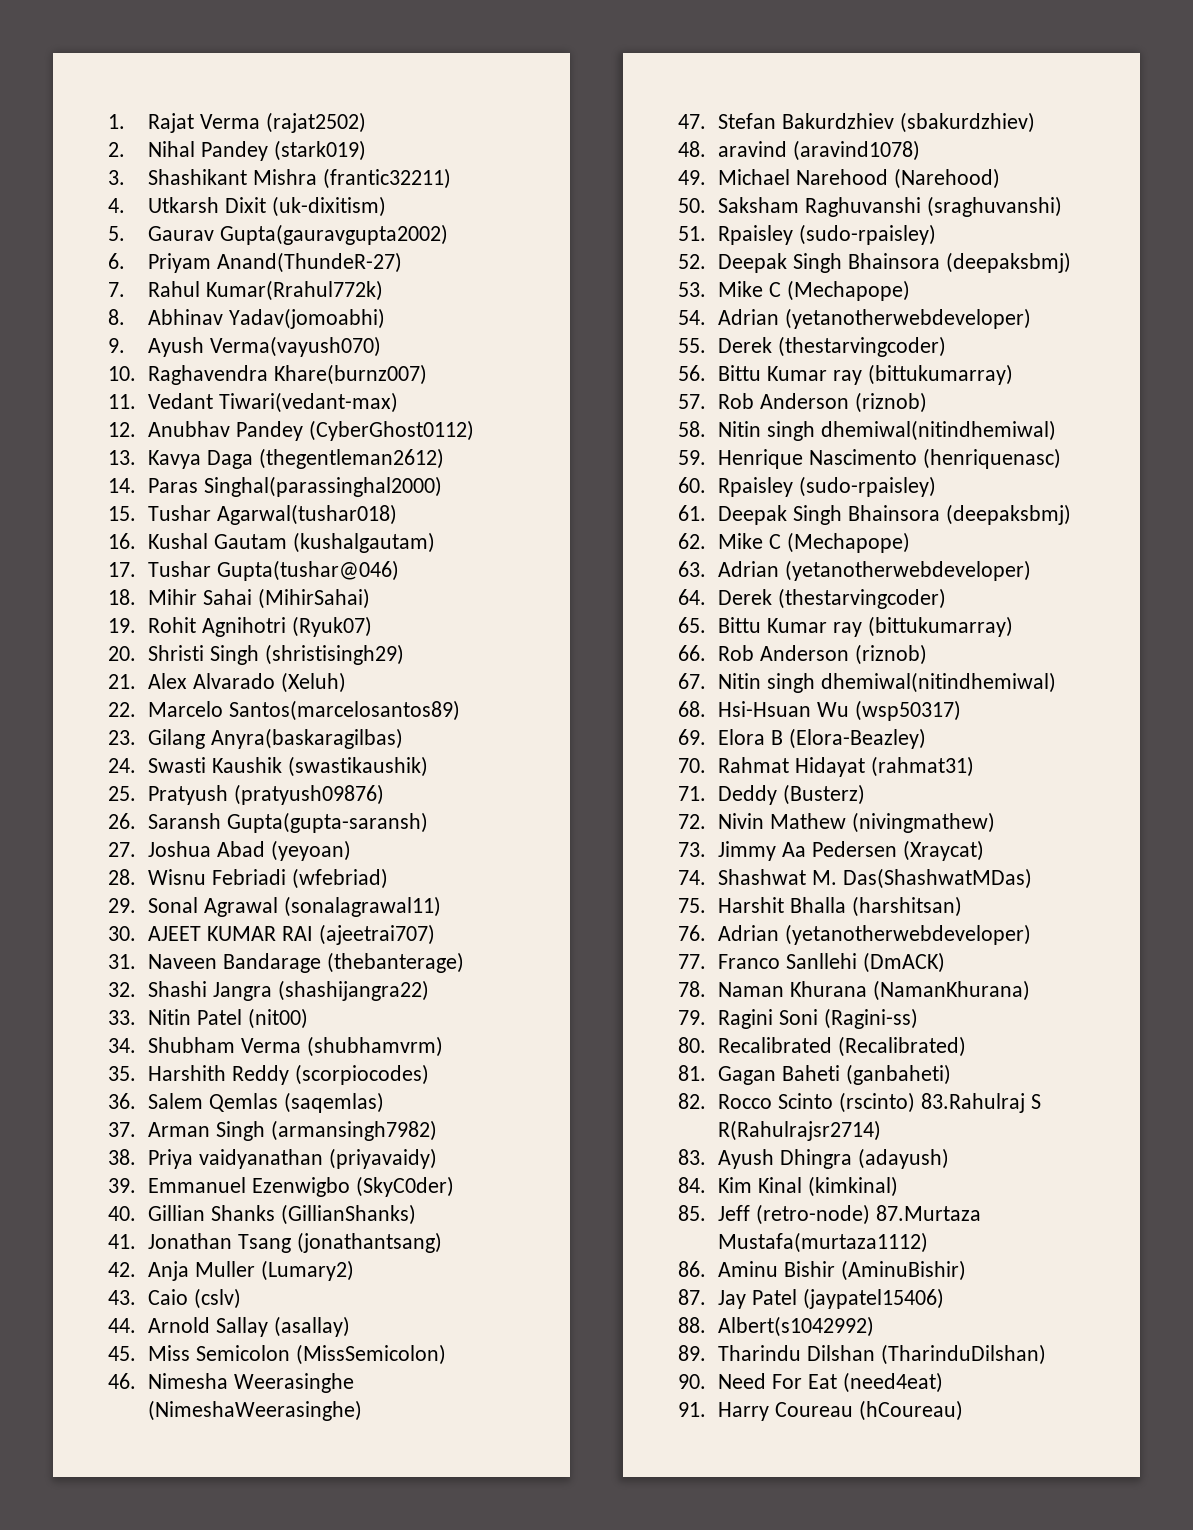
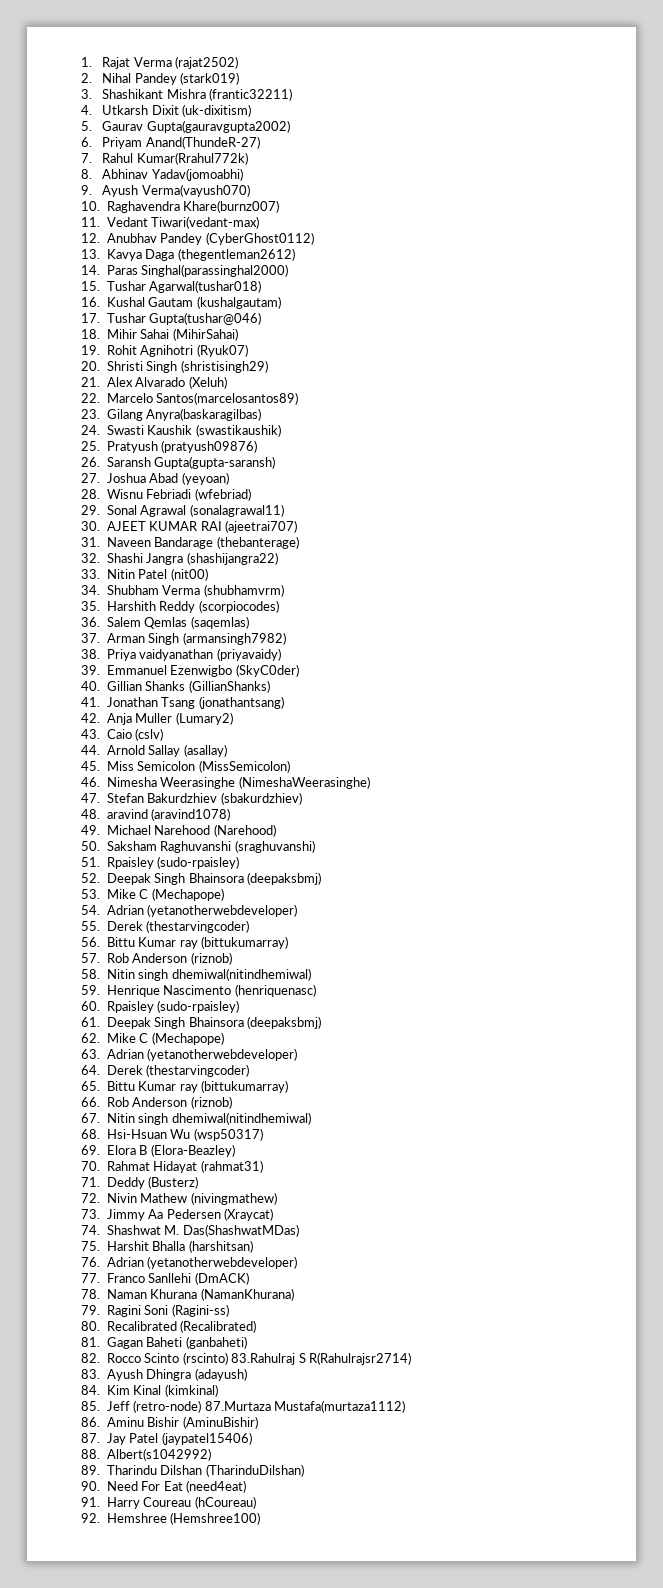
+ 92. Hemshree (Hemshree100)

